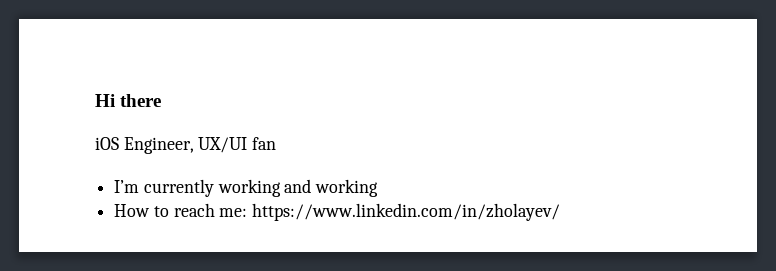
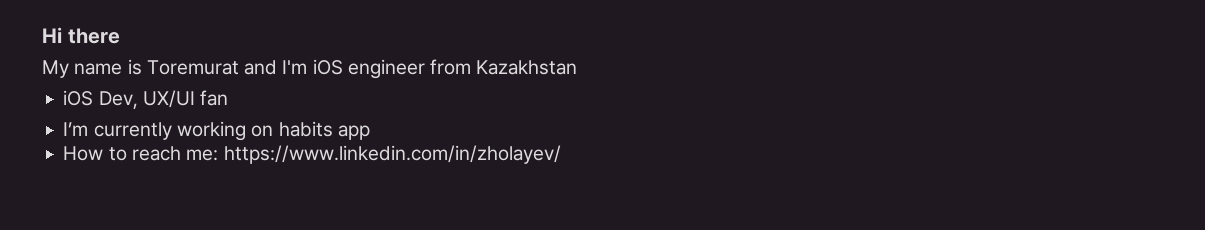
- iOS Engineer, UX/UI fan
+ My name is Toremurat and I'm iOS engineer from Kazakhstan
+ iOS Dev, UX/UI fan
- I’m currently working and working
+ I’m currently working on habits app

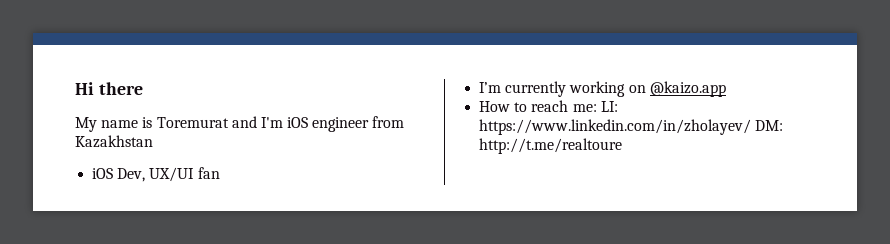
- I’m currently working on habits app
+ I’m currently working on @kaizo.app
- How to reach me: https://www.linkedin.com/in/zholayev/
+ How to reach me: LI: https://www.linkedin.com/in/zholayev/ DM: http://t.me/realtoure

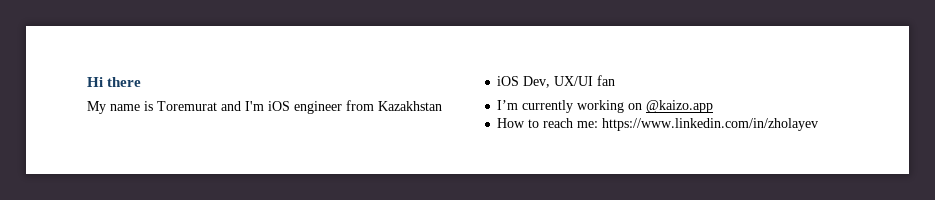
- How to reach me: LI: https://www.linkedin.com/in/zholayev/ DM: http://t.me/realtoure
+ How to reach me: https://www.linkedin.com/in/zholayev

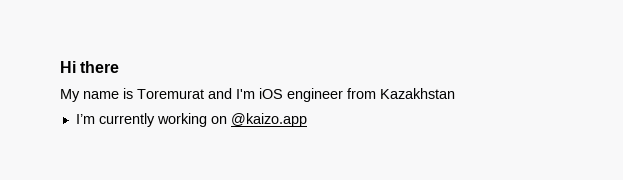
- iOS Dev, UX/UI fan
- How to reach me: https://www.linkedin.com/in/zholayev

